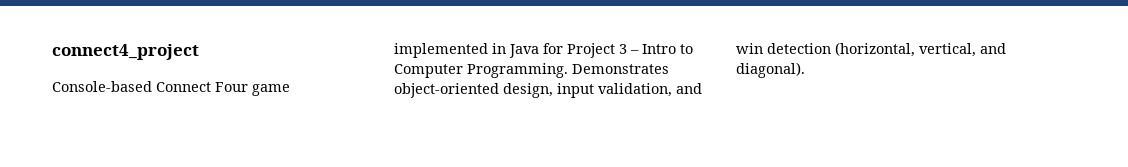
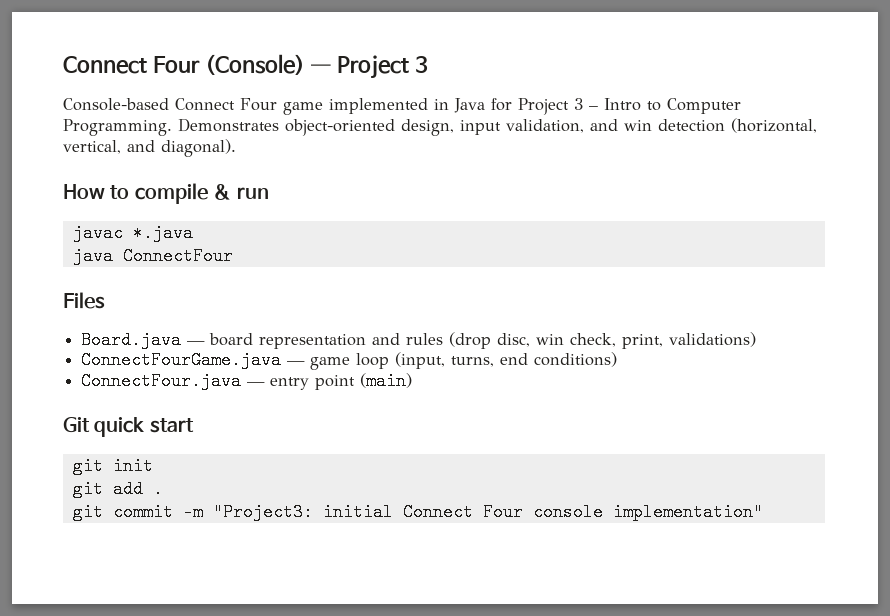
- connect4_project
+ Connect Four (Console) — Project 3
+ How to compile & run
+ javac *.java
+ java ConnectFour
+ Files
+ Board.java — board representation and rules (drop disc, win check, print, validations)
+ ConnectFourGame.java — game loop (input, turns, end conditions)
+ ConnectFour.java — entry point (main)
+ Git quick start
+ git init
+ git add .
+ git commit -m "Project3: initial Connect Four console implementation"

